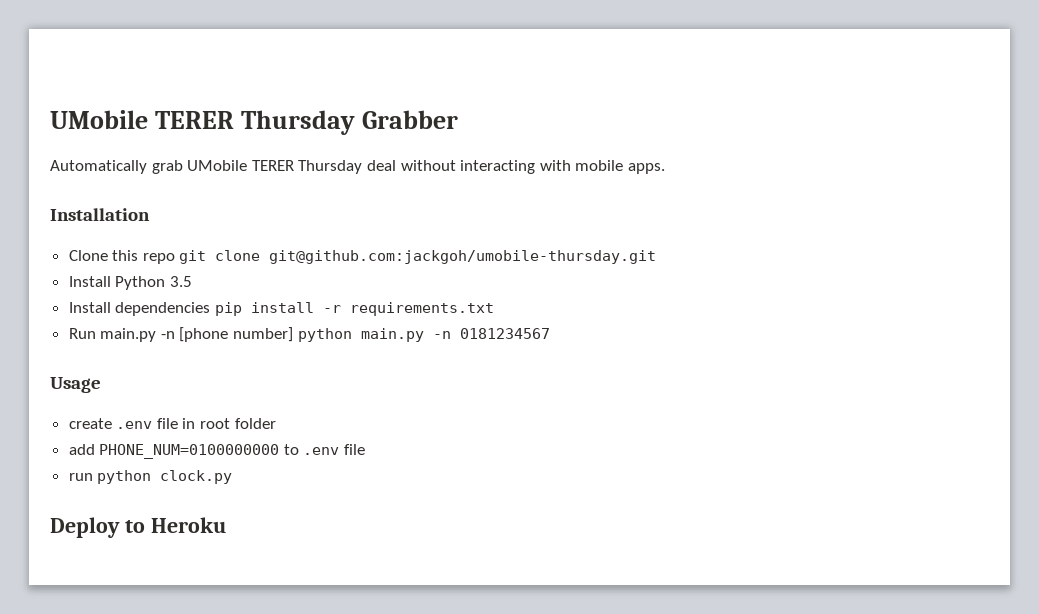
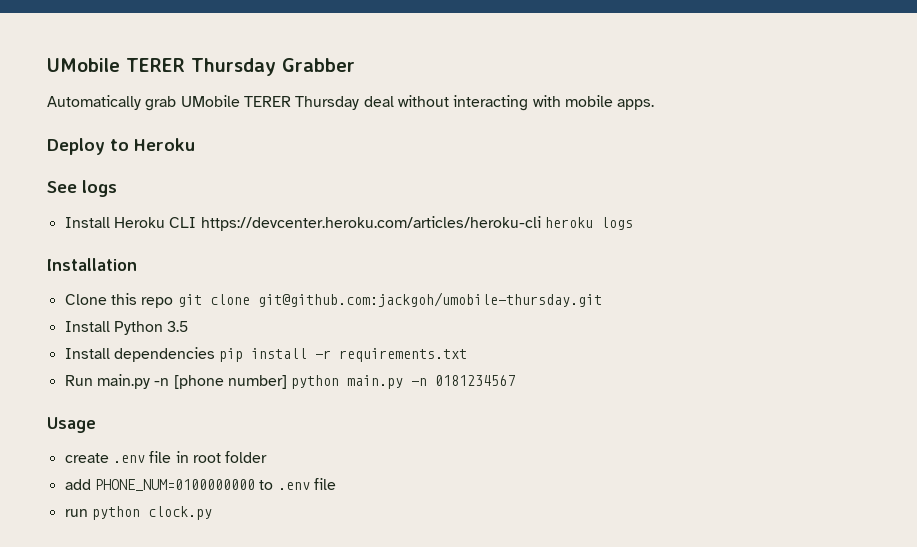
+ Deploy to Heroku
+ See logs
+ Install Heroku CLI https://devcenter.heroku.com/articles/heroku-cli heroku logs
- Deploy to Heroku

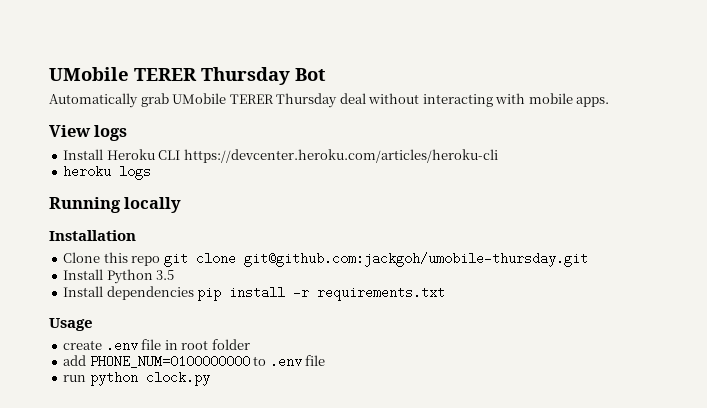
- UMobile TERER Thursday Grabber
+ UMobile TERER Thursday Bot
- Deploy to Heroku
- See logs
+ View logs
- Install Heroku CLI https://devcenter.heroku.com/articles/heroku-cli heroku logs
+ Install Heroku CLI https://devcenter.heroku.com/articles/heroku-cli
+ heroku logs
+ Running locally
- Run main.py -n [phone number] python main.py -n 0181234567

